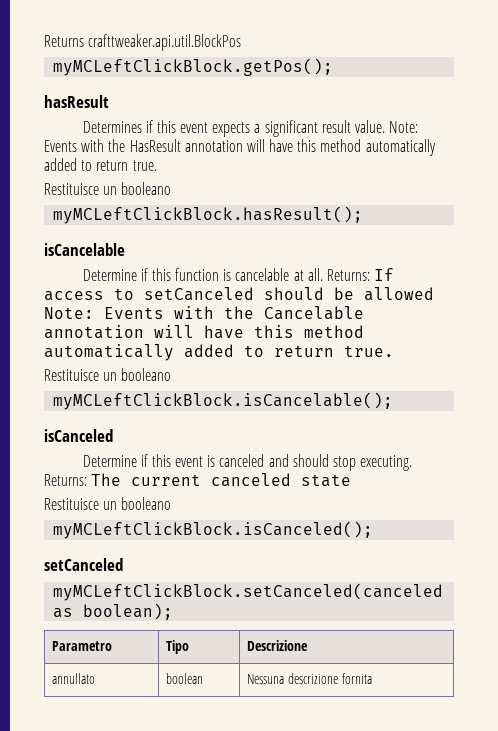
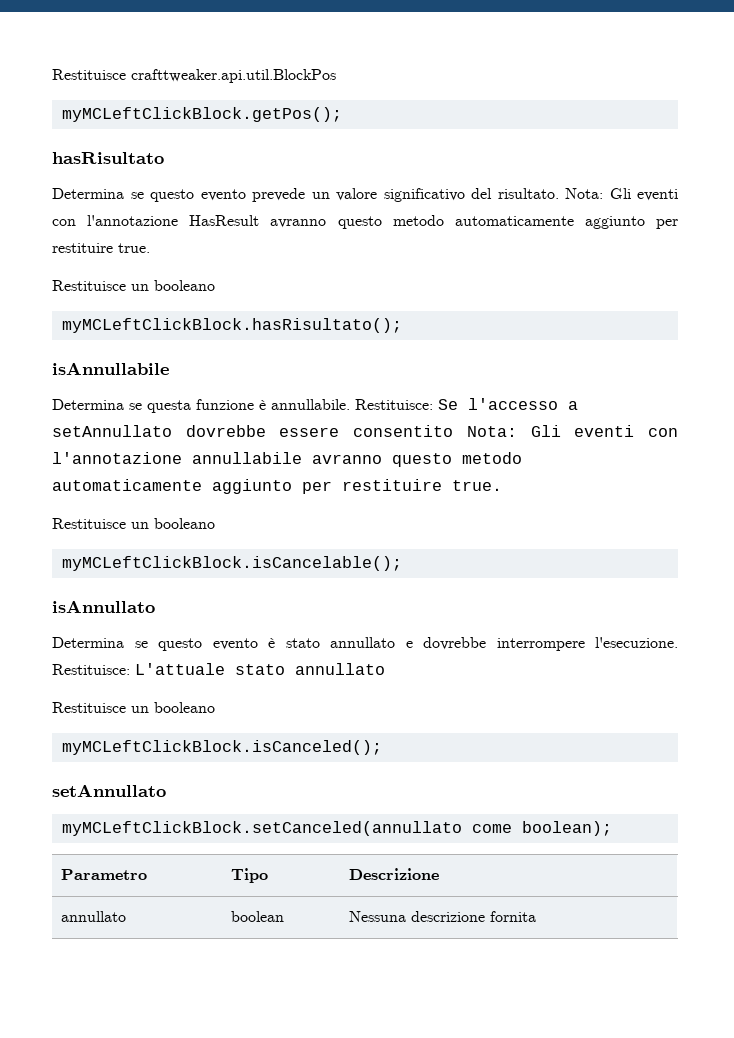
- Returns crafttweaker.api.util.BlockPos
+ Restituisce crafttweaker.api.util.BlockPos
- hasResult
- Determines if this event expects a significant result value. Note: Events with the HasResult annotation will have this method automatically added to return true.
+ hasRisultato
+ Determina se questo evento prevede un valore significativo del risultato. Nota: Gli eventi con l'annotazione HasResult avranno questo metodo automaticamente aggiunto per restituire true.
  Restituisce un booleano
- myMCLeftClickBlock.hasResult();
- isCancelable
- Determine if this function is cancelable at all. Returns: If access to setCanceled should be allowed Note: Events with the Cancelable annotation will have this method automatically added to return true.
+ myMCLeftClickBlock.hasRisultato();
+ isAnnullabile
+ Determina se questa funzione è annullabile. Restituisce: Se l'accesso a setAnnullato dovrebbe essere consentito Nota: Gli eventi con l'annotazione annullabile avranno questo metodo automaticamente aggiunto per restituire true.
- isCanceled
- Determine if this event is canceled and should stop executing. Returns: The current canceled state
+ isAnnullato
+ Determina se questo evento è stato annullato e dovrebbe interrompere l'esecuzione. Restituisce: L'attuale stato annullato
  myMCLeftClickBlock.isCanceled();
- setCanceled
- myMCLeftClickBlock.setCanceled(canceled as boolean);
+ setAnnullato
+ myMCLeftClickBlock.setCanceled(annullato come boolean);

